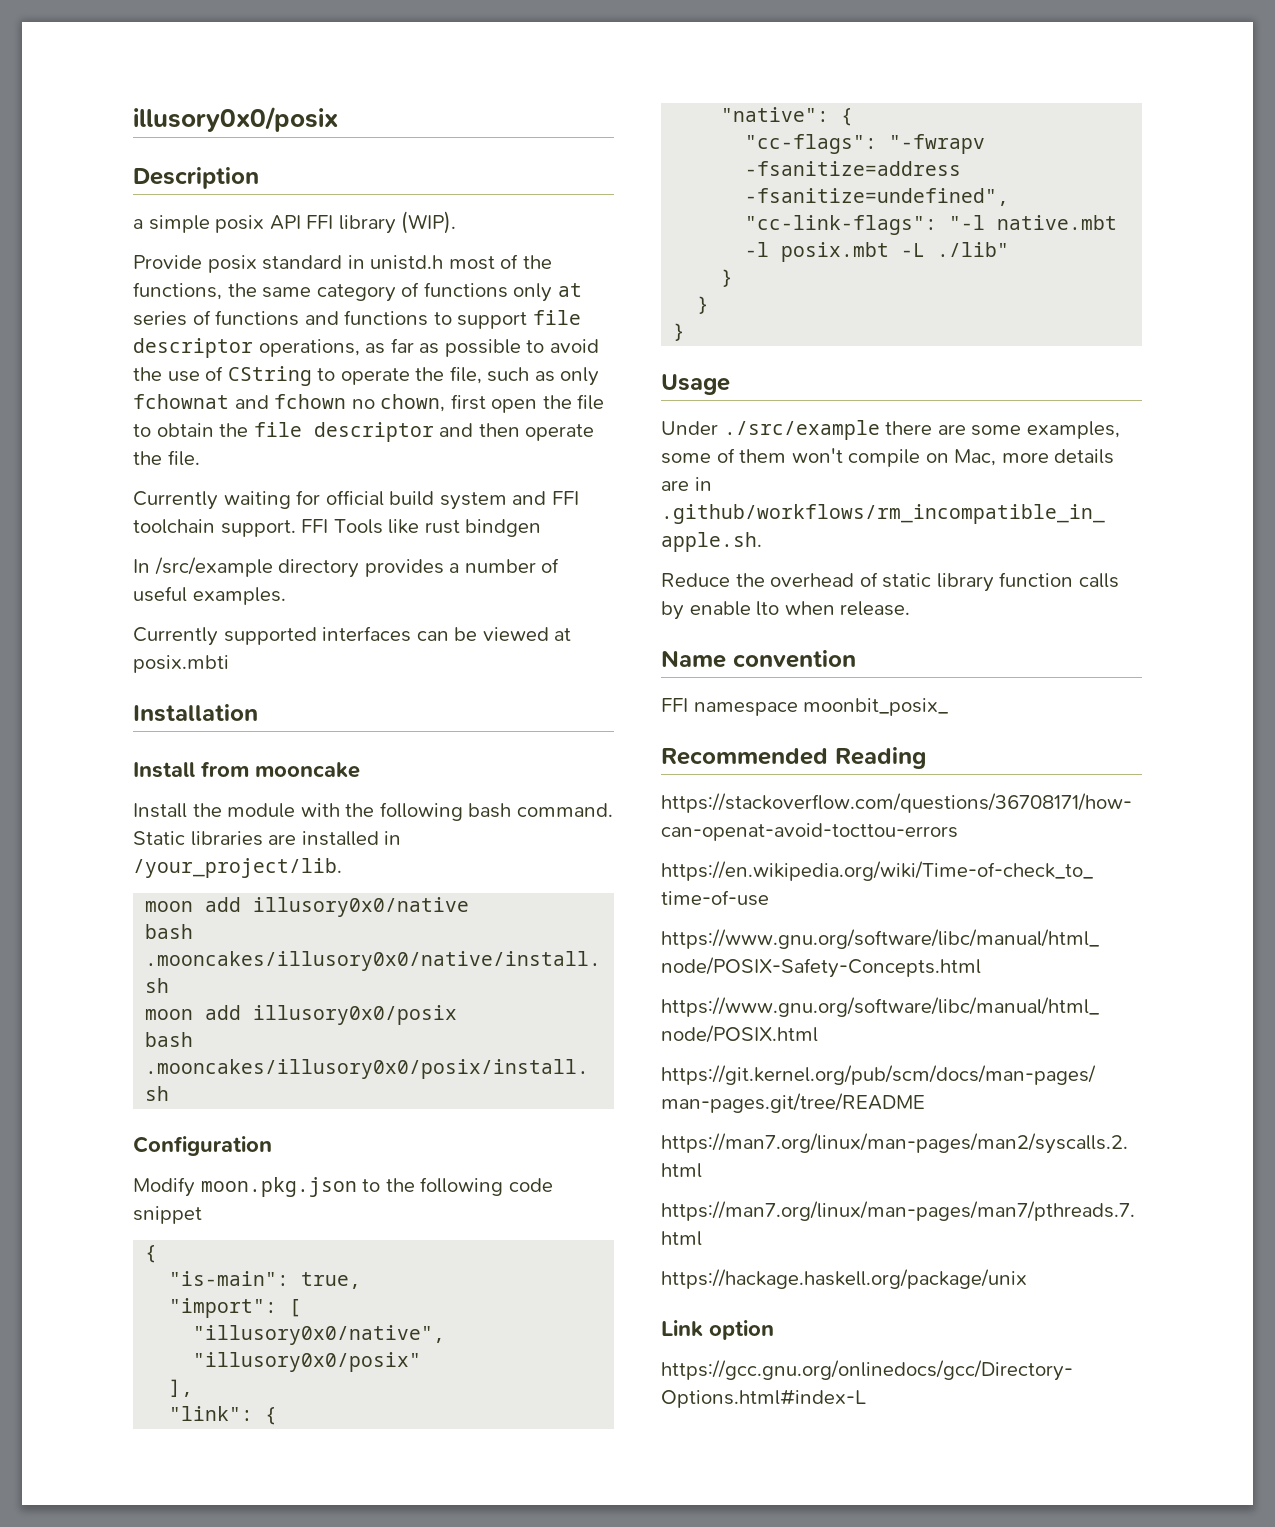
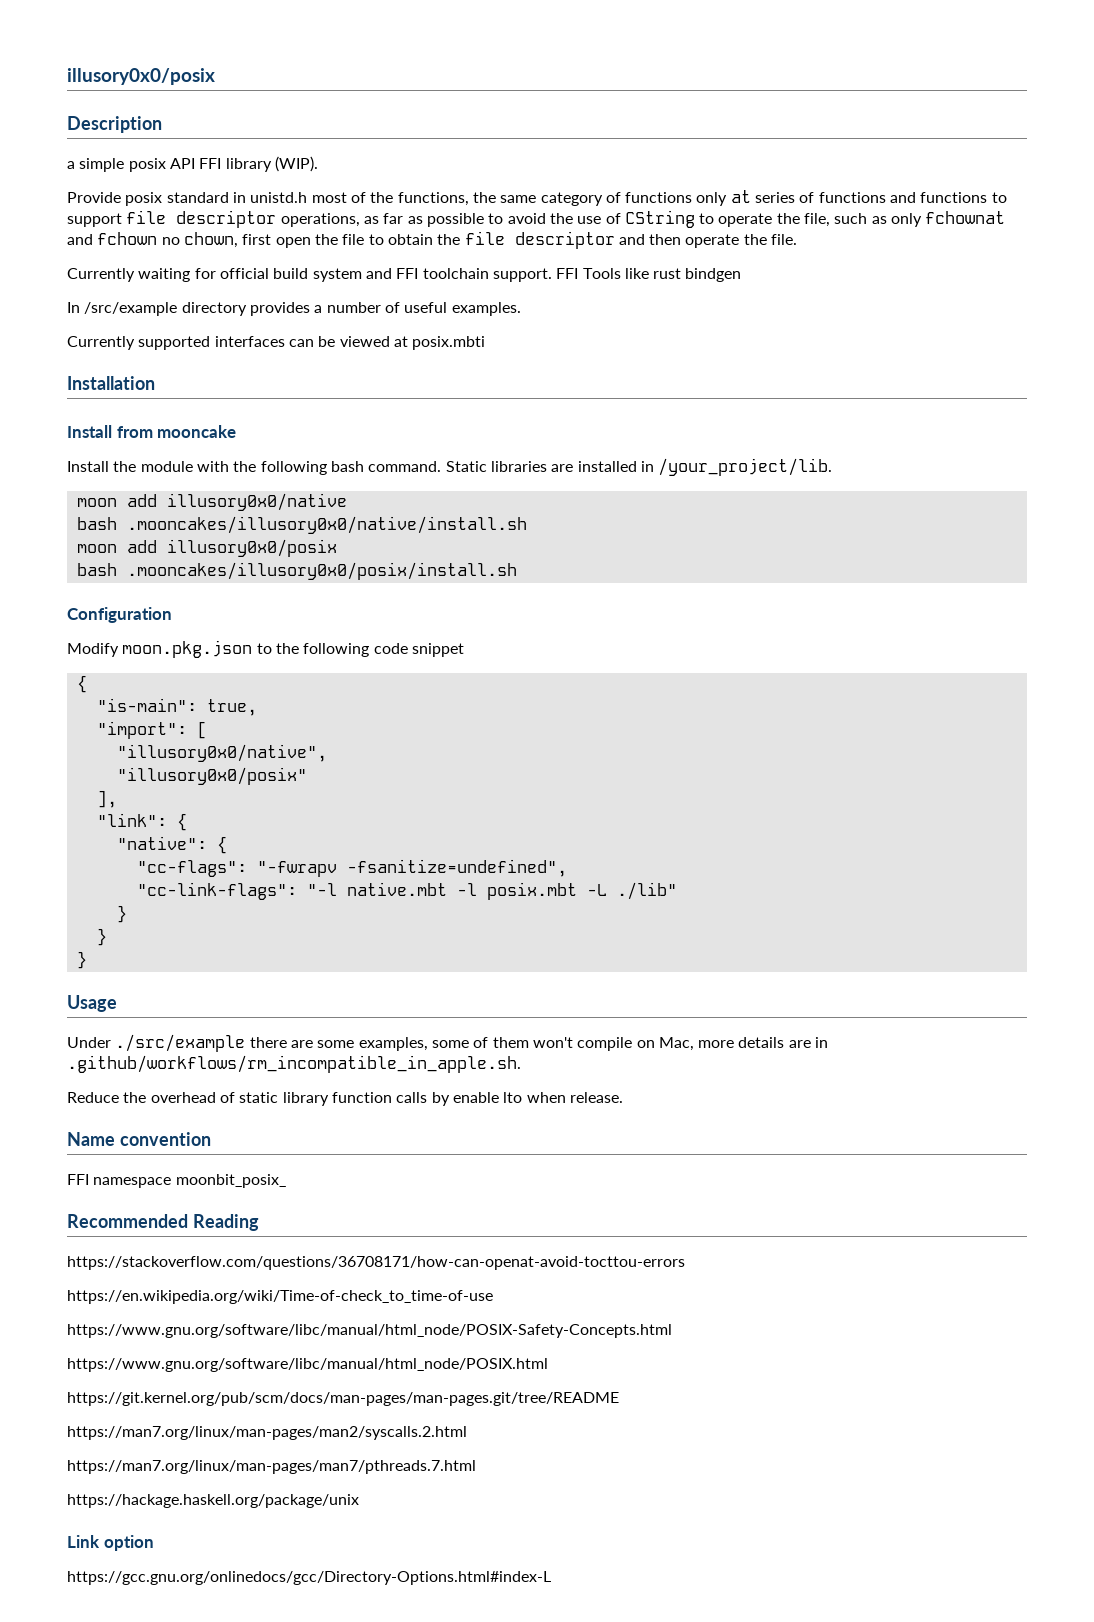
- "cc-flags": "-fwrapv -fsanitize=address -fsanitize=undefined",
+ "cc-flags": "-fwrapv -fsanitize=undefined",

